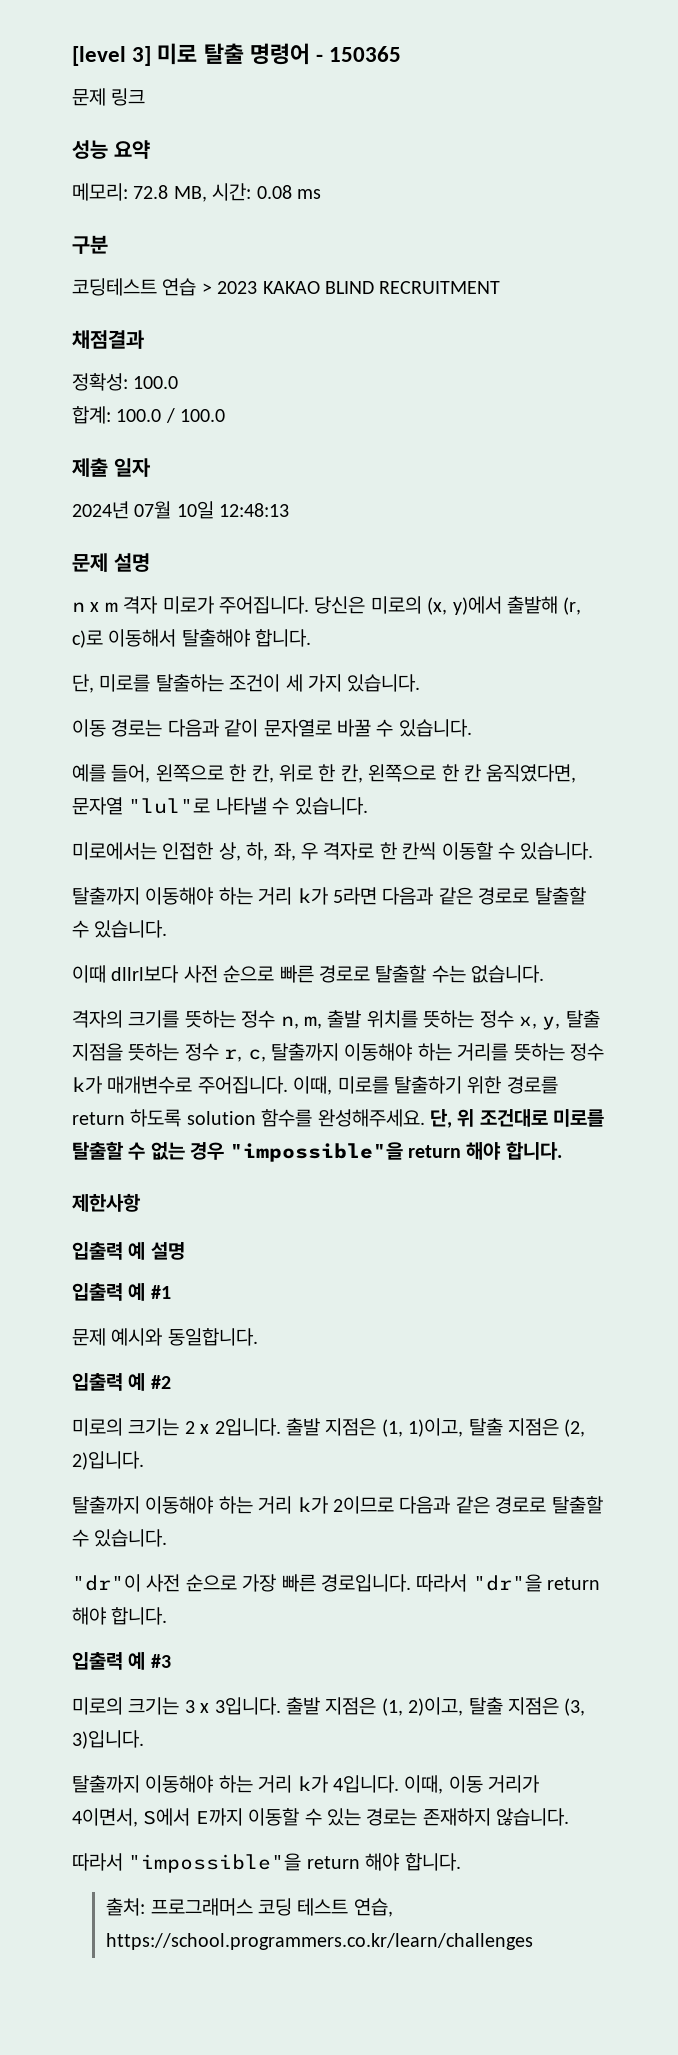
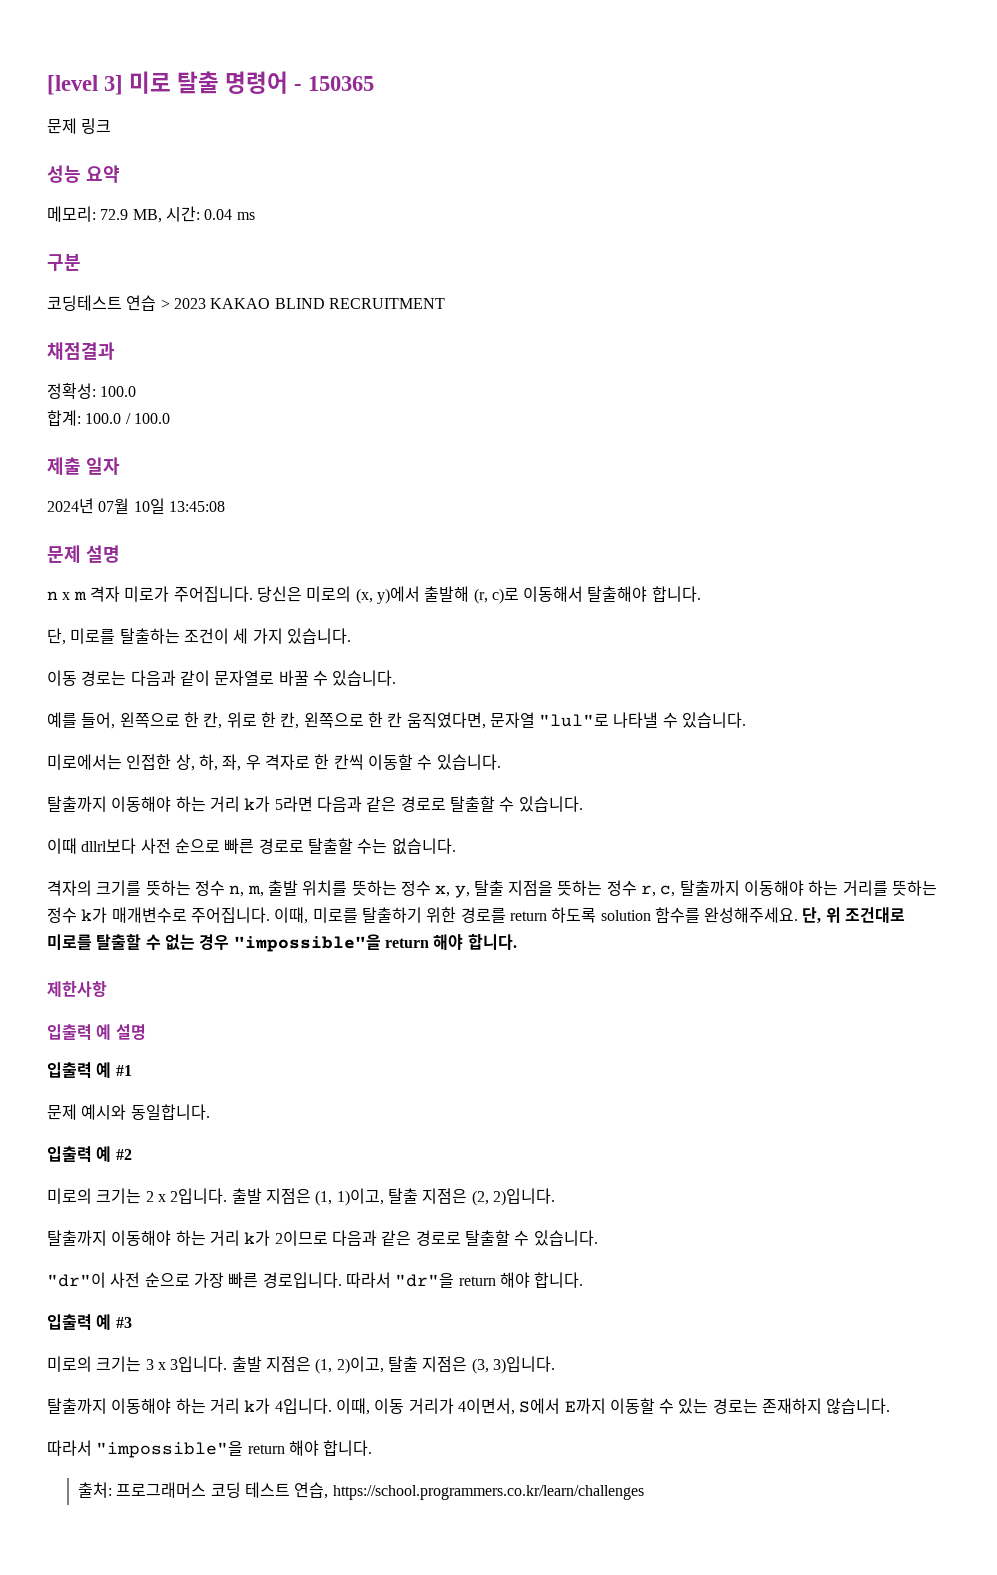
- 메모리: 72.8 MB, 시간: 0.08 ms
+ 메모리: 72.9 MB, 시간: 0.04 ms
- 2024년 07월 10일 12:48:13
+ 2024년 07월 10일 13:45:08

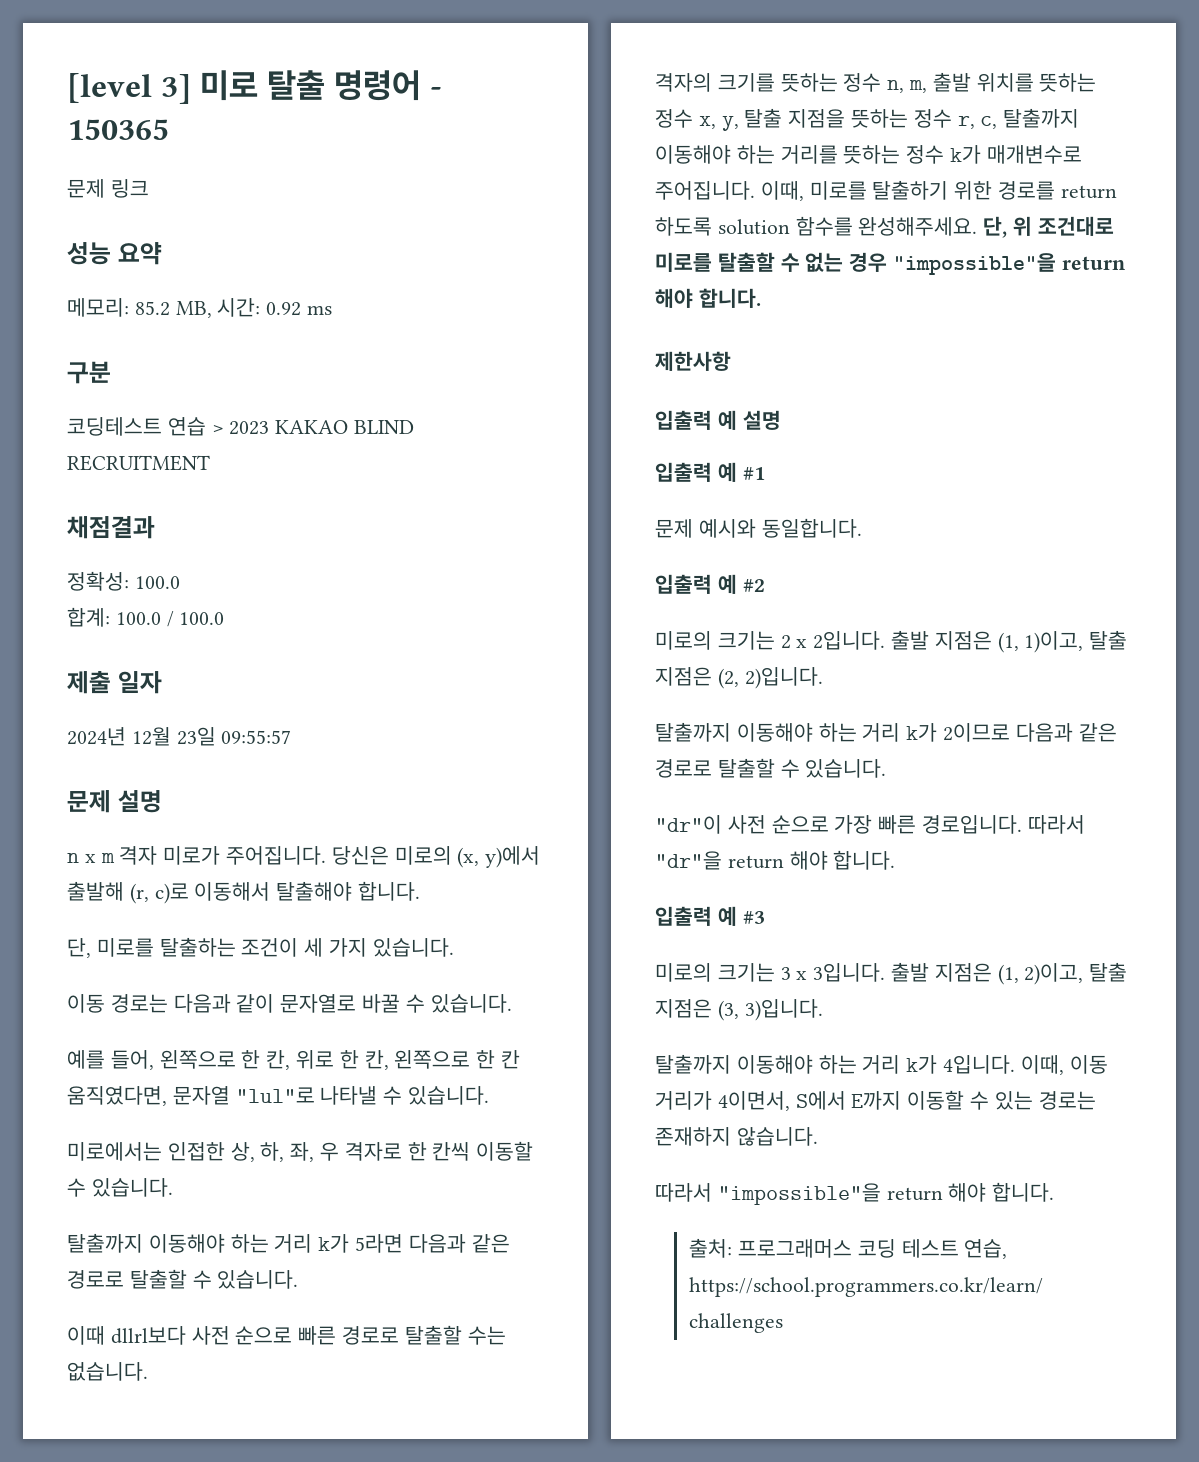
- 메모리: 72.9 MB, 시간: 0.04 ms
+ 메모리: 85.2 MB, 시간: 0.92 ms
- 2024년 07월 10일 13:45:08
+ 2024년 12월 23일 09:55:57

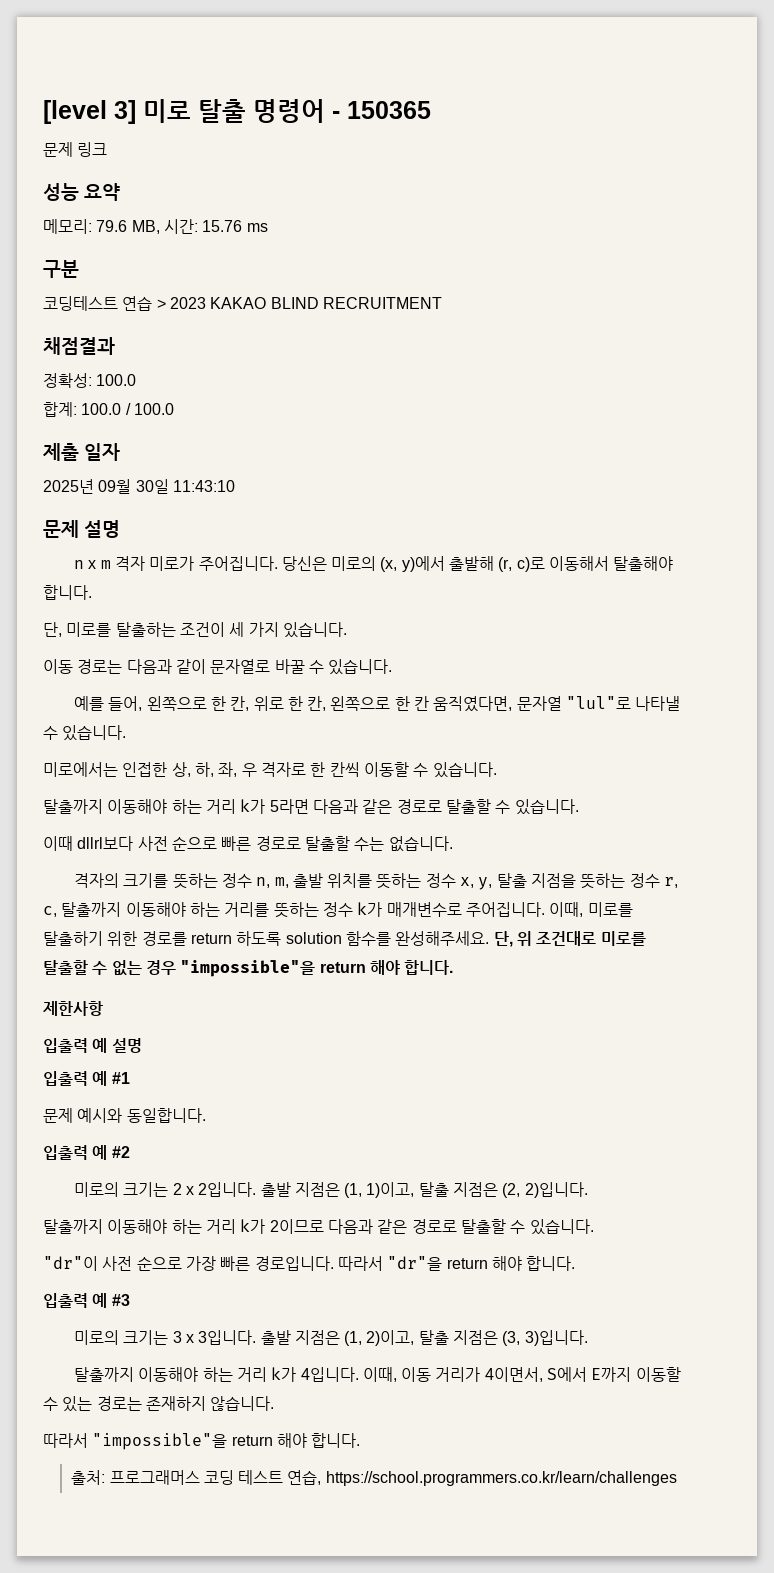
- 메모리: 85.2 MB, 시간: 0.92 ms
+ 메모리: 79.6 MB, 시간: 15.76 ms
- 2024년 12월 23일 09:55:57
+ 2025년 09월 30일 11:43:10

